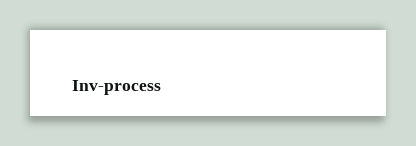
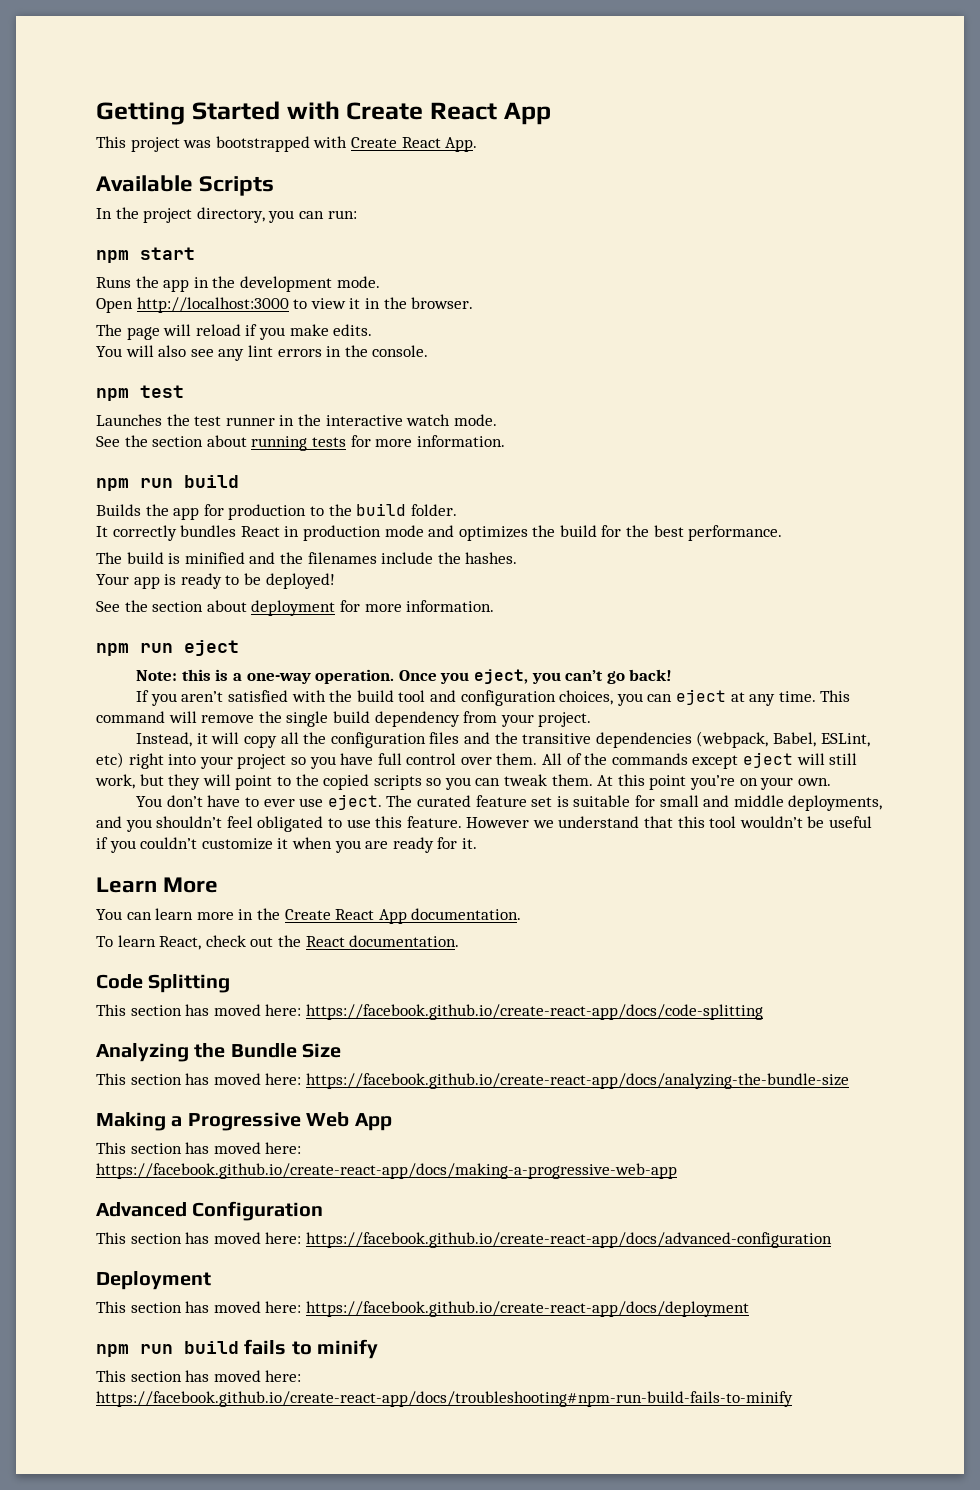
- Inv-process
+ Getting Started with Create React App
+ This project was bootstrapped with Create React App.
+ Available Scripts
+ In the project directory, you can run:
+ npm start
+ Runs the app in the development mode.
+ Open http://localhost:3000 to view it in the browser.
+ The page will reload if you make edits.
+ You will also see any lint errors in the console.
+ npm test
+ Launches the test runner in the interactive watch mode.
+ See the section about running tests for more information.
+ npm run build
+ Builds the app for production to the build folder.
+ It correctly bundles React in production mode and optimizes the build for the best performance.
+ The build is minified and the filenames include the hashes.
+ Your app is ready to be deployed!
+ See the section about deployment for more information.
+ npm run eject
+ Note: this is a one-way operation. Once you eject, you can’t go back!
+ If you aren’t satisfied with the build tool and configuration choices, you can eject at any time. This command will remove the single build dependency from your project.
+ Instead, it will copy all the configuration files and the transitive dependencies (webpack, Babel, ESLint, etc) right into your project so you have full control over them. All of the commands except eject will still work, but they will point to the copied scripts so you can tweak them. At this point you’re on your own.
+ You don’t have to ever use eject. The curated feature set is suitable for small and middle deployments, and you shouldn’t feel obligated to use this feature. However we understand that this tool wouldn’t be useful if you couldn’t customize it when you are ready for it.
+ Learn More
+ You can learn more in the Create React App documentation.
+ To learn React, check out the React documentation.
+ Code Splitting
+ This section has moved here: https://facebook.github.io/create-react-app/docs/code-splitting
+ Analyzing the Bundle Size
+ This section has moved here: https://facebook.github.io/create-react-app/docs/analyzing-the-bundle-size
+ Making a Progressive Web App
+ This section has moved here: https://facebook.github.io/create-react-app/docs/making-a-progressive-web-app
+ Advanced Configuration
+ This section has moved here: https://facebook.github.io/create-react-app/docs/advanced-configuration
+ Deployment
+ This section has moved here: https://facebook.github.io/create-react-app/docs/deployment
+ npm run build fails to minify
+ This section has moved here: https://facebook.github.io/create-react-app/docs/troubleshooting#npm-run-build-fails-to-minify

